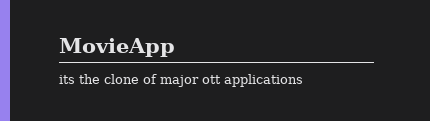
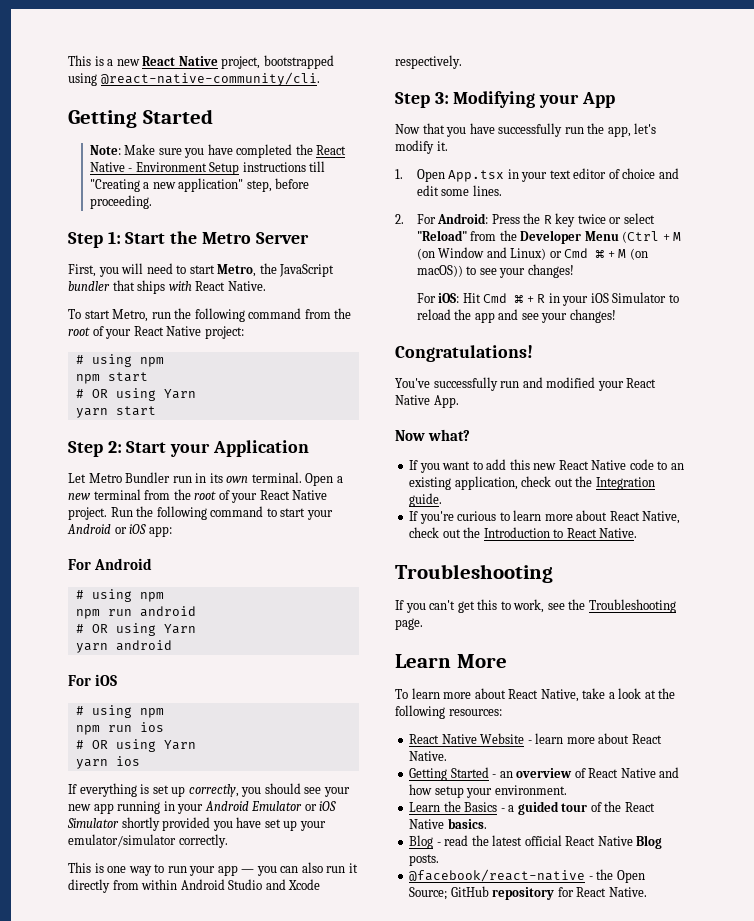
- MovieApp
- its the clone of major ott applications
+ This is a new React Native project, bootstrapped using @react-native-community/cli.
+ Getting Started
+ Note: Make sure you have completed the React Native - Environment Setup instructions till "Creating a new application" step, before proceeding.
+ Step 1: Start the Metro Server
+ First, you will need to start Metro, the JavaScript bundler that ships with React Native.
+ To start Metro, run the following command from the root of your React Native project:
+ # using npm
+ npm start
+ # OR using Yarn
+ yarn start
+ Step 2: Start your Application
+ Let Metro Bundler run in its own terminal. Open a new terminal from the root of your React Native project. Run the following command to start your Android or iOS app:
+ For Android
+ # using npm
+ npm run android
+ # OR using Yarn
+ yarn android
+ For iOS
+ # using npm
+ npm run ios
+ # OR using Yarn
+ yarn ios
+ If everything is set up correctly, you should see your new app running in your Android Emulator or iOS Simulator shortly provided you have set up your emulator/simulator correctly.
+ This is one way to run your app — you can also run it directly from within Android Studio and Xcode respectively.
+ Step 3: Modifying your App
+ Now that you have successfully run the app, let's modify it.
+ 1. Open App.tsx in your text editor of choice and edit some lines.
+ 2. For Android: Press the R key twice or select "Reload" from the Developer Menu (Ctrl + M (on Window and Linux) or Cmd ⌘ + M (on macOS)) to see your changes!
+ For iOS: Hit Cmd ⌘ + R in your iOS Simulator to reload the app and see your changes!
+ Congratulations!
+ You've successfully run and modified your React Native App.
+ Now what?
+ If you want to add this new React Native code to an existing application, check out the Integration guide.
+ If you're curious to learn more about React Native, check out the Introduction to React Native.
+ Troubleshooting
+ If you can't get this to work, see the Troubleshooting page.
+ Learn More
+ To learn more about React Native, take a look at the following resources:
+ React Native Website - learn more about React Native.
+ Getting Started - an overview of React Native and how setup your environment.
+ Learn the Basics - a guided tour of the React Native basics.
+ Blog - read the latest official React Native Blog posts.
+ @facebook/react-native - the Open Source; GitHub repository for React Native.

